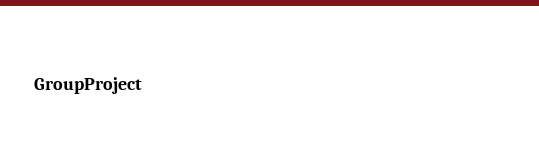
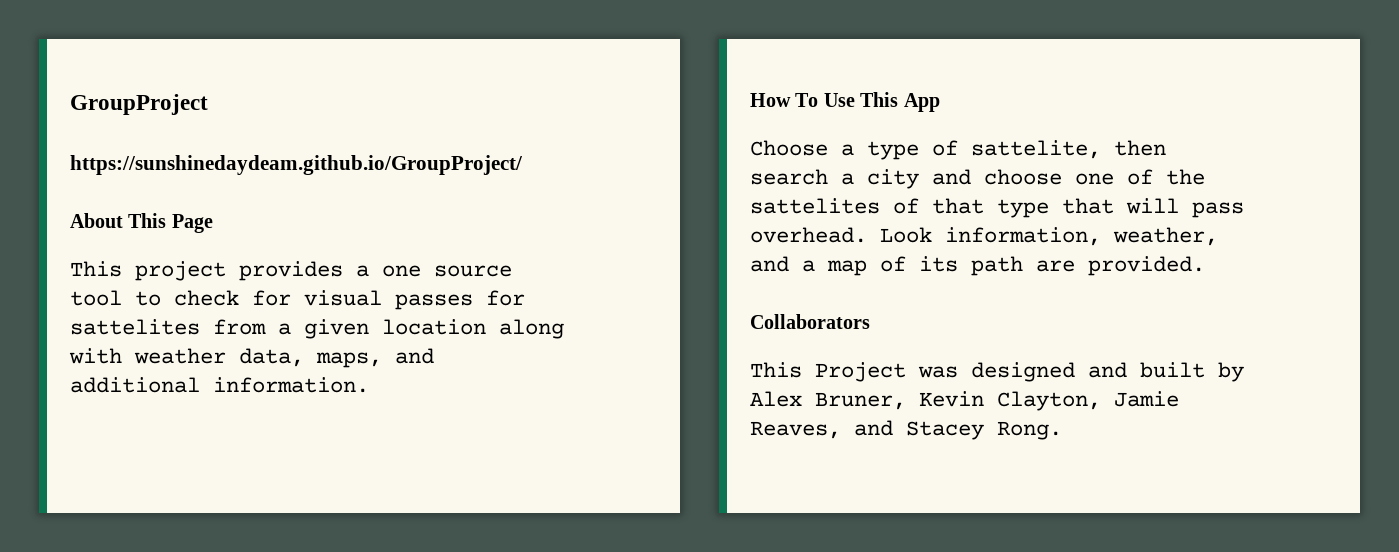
+ https://sunshinedaydeam.github.io/GroupProject/
+ About This Page
+ This project provides a one source tool to check for visual passes for sattelites from a given location along with weather data, maps, and additional information.
+ How To Use This App
+ Choose a type of sattelite, then search a city and choose one of the sattelites of that type that will pass overhead. Look information, weather, and a map of its path are provided.
+ Collaborators
+ This Project was designed and built by Alex Bruner, Kevin Clayton, Jamie Reaves, and Stacey Rong.

